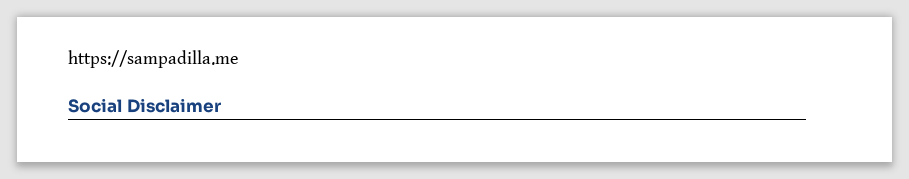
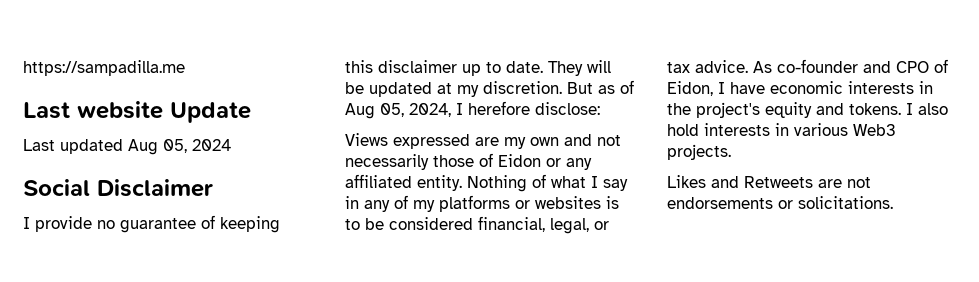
+ Last website Update
+ Last updated Aug 05, 2024
  Social Disclaimer
+ I provide no guarantee of keeping this disclaimer up to date. They will be updated at my discretion. But as of Aug 05, 2024, I herefore disclose:
+ Views expressed are my own and not necessarily those of Eidon or any affiliated entity. Nothing of what I say in any of my platforms or websites is to be considered financial, legal, or tax advice. As co-founder and CPO of Eidon, I have economic interests in the project's equity and tokens. I also hold interests in various Web3 projects.
+ Likes and Retweets are not endorsements or solicitations.

